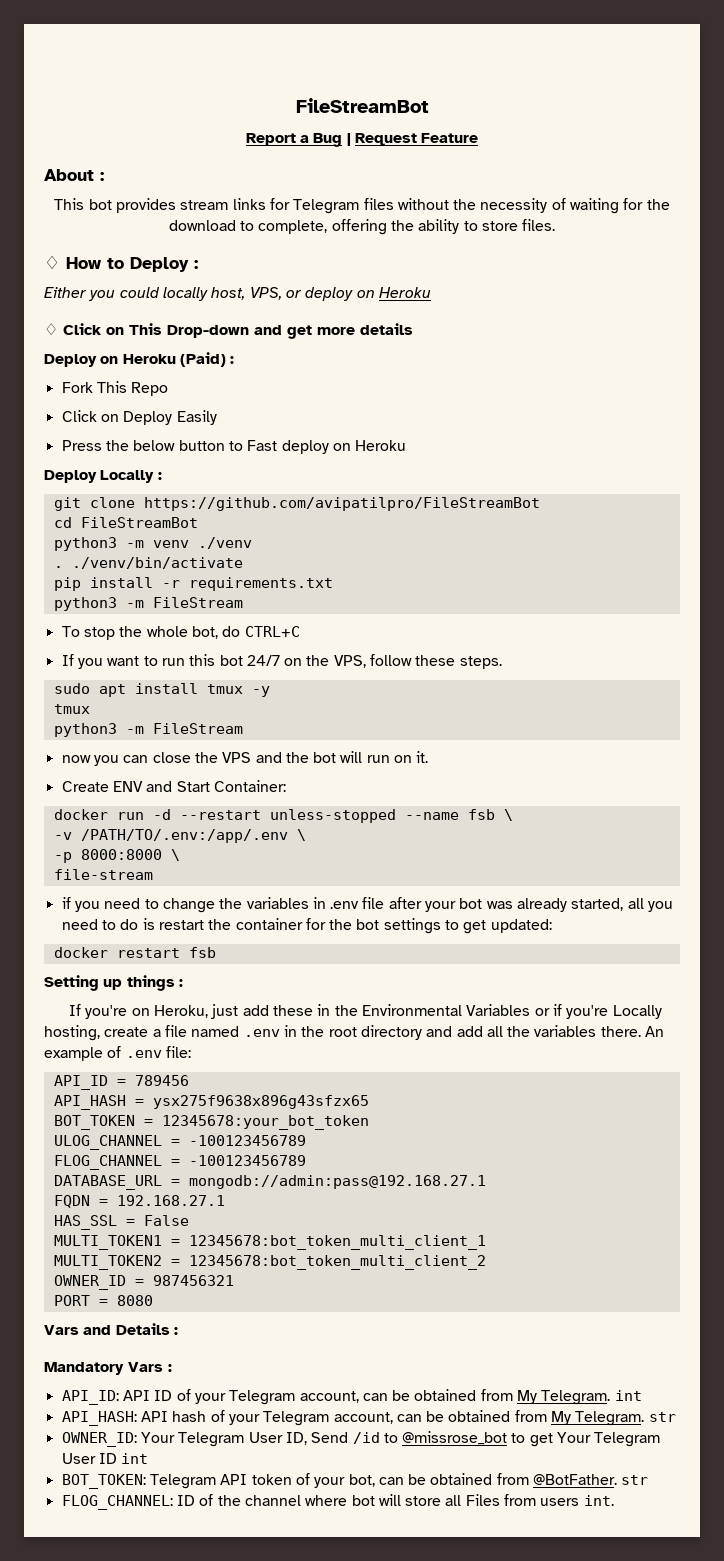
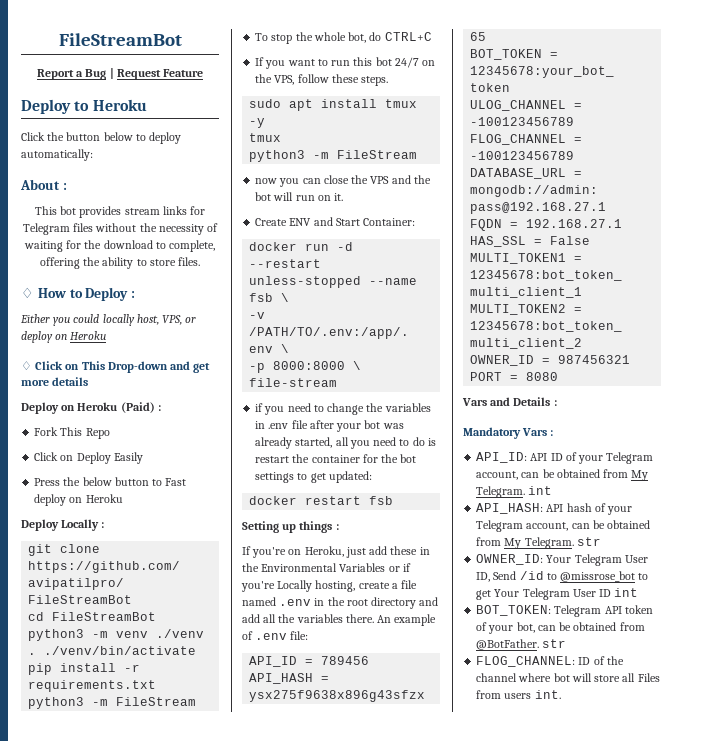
+ Deploy to Heroku
+ Click the button below to deploy automatically:

